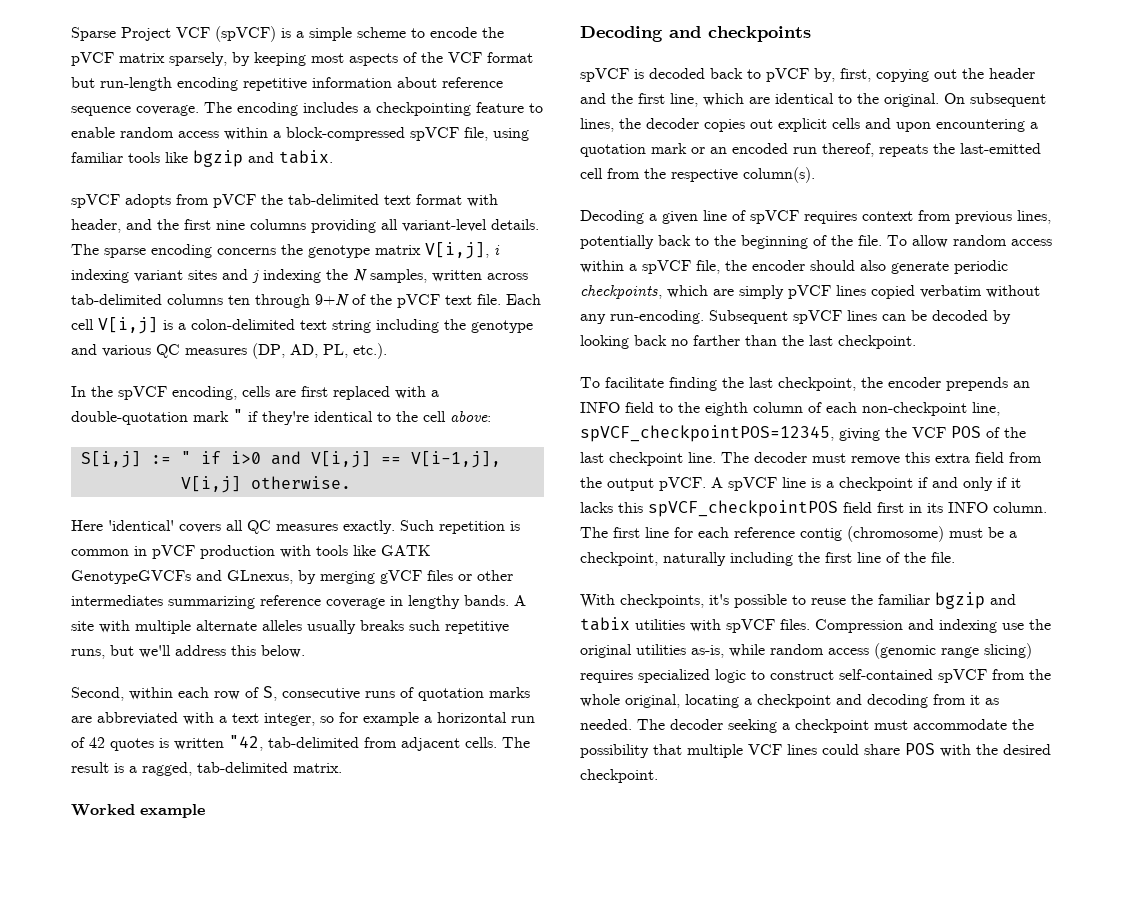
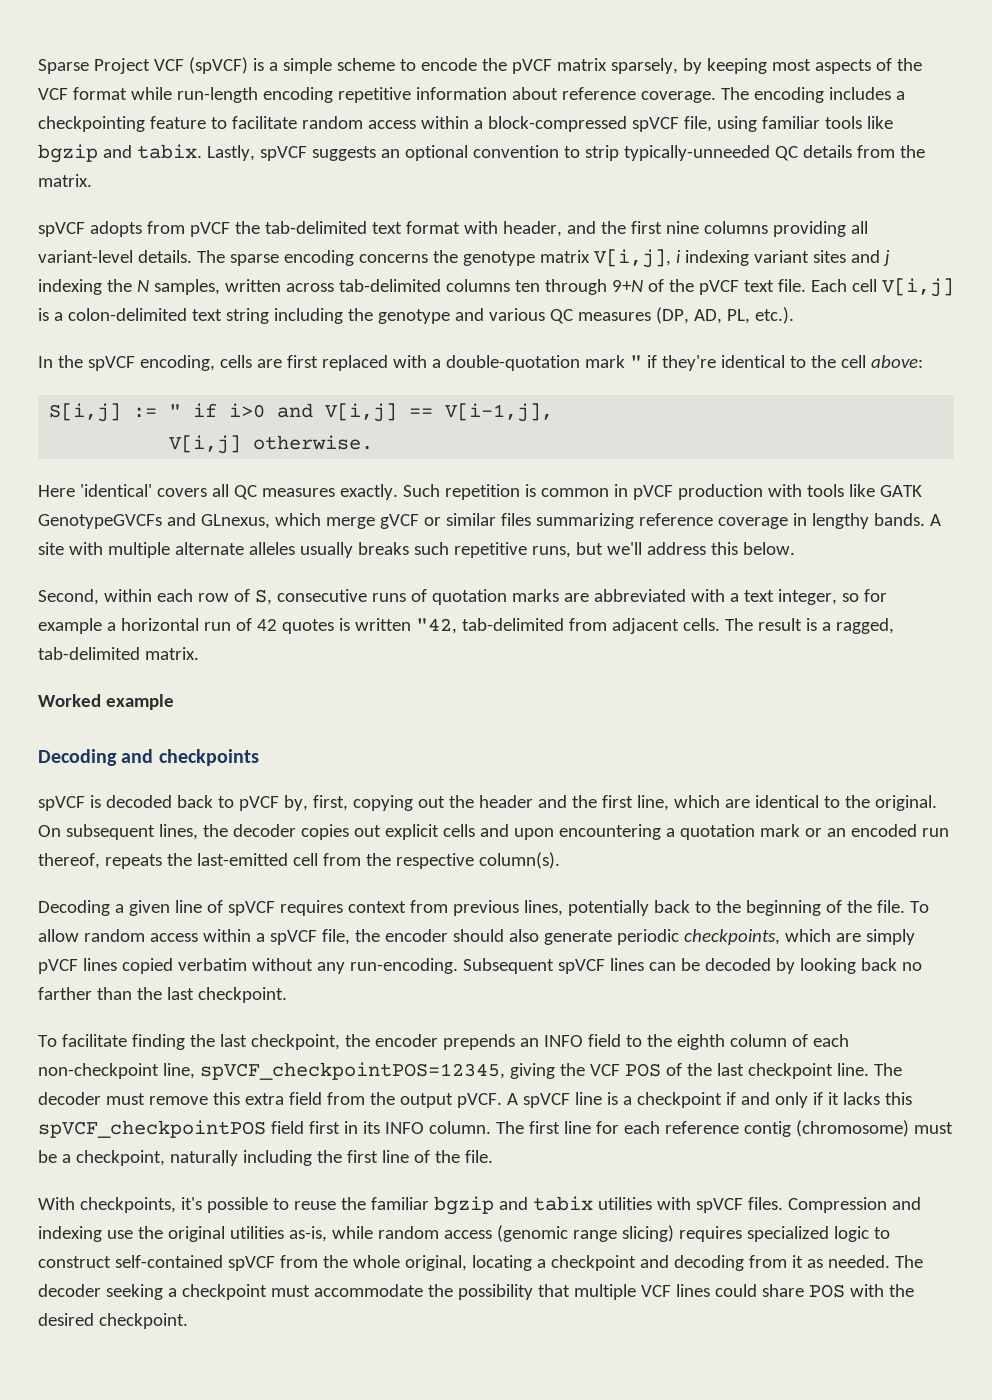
- Sparse Project VCF (spVCF) is a simple scheme to encode the pVCF matrix sparsely, by keeping most aspects of the VCF format but run-length encoding repetitive information about reference sequence coverage.
+ Sparse Project VCF (spVCF) is a simple scheme to encode the pVCF matrix sparsely, by keeping most aspects of the VCF format while run-length encoding repetitive information about reference coverage.
- The encoding includes a checkpointing feature to enable random access within a block-compressed spVCF file, using familiar tools like bgzip and tabix.
+ The encoding includes a checkpointing feature to facilitate random access within a block-compressed spVCF file, using familiar tools like bgzip and tabix. Lastly, spVCF suggests an optional convention to strip typically-unneeded QC details from the matrix.
- Such repetition is common in pVCF production with tools like GATK GenotypeGVCFs and GLnexus, by merging gVCF files or other intermediates summarizing reference coverage in lengthy bands.
+ Such repetition is common in pVCF production with tools like GATK GenotypeGVCFs and GLnexus, which merge gVCF or similar files summarizing reference coverage in lengthy bands.

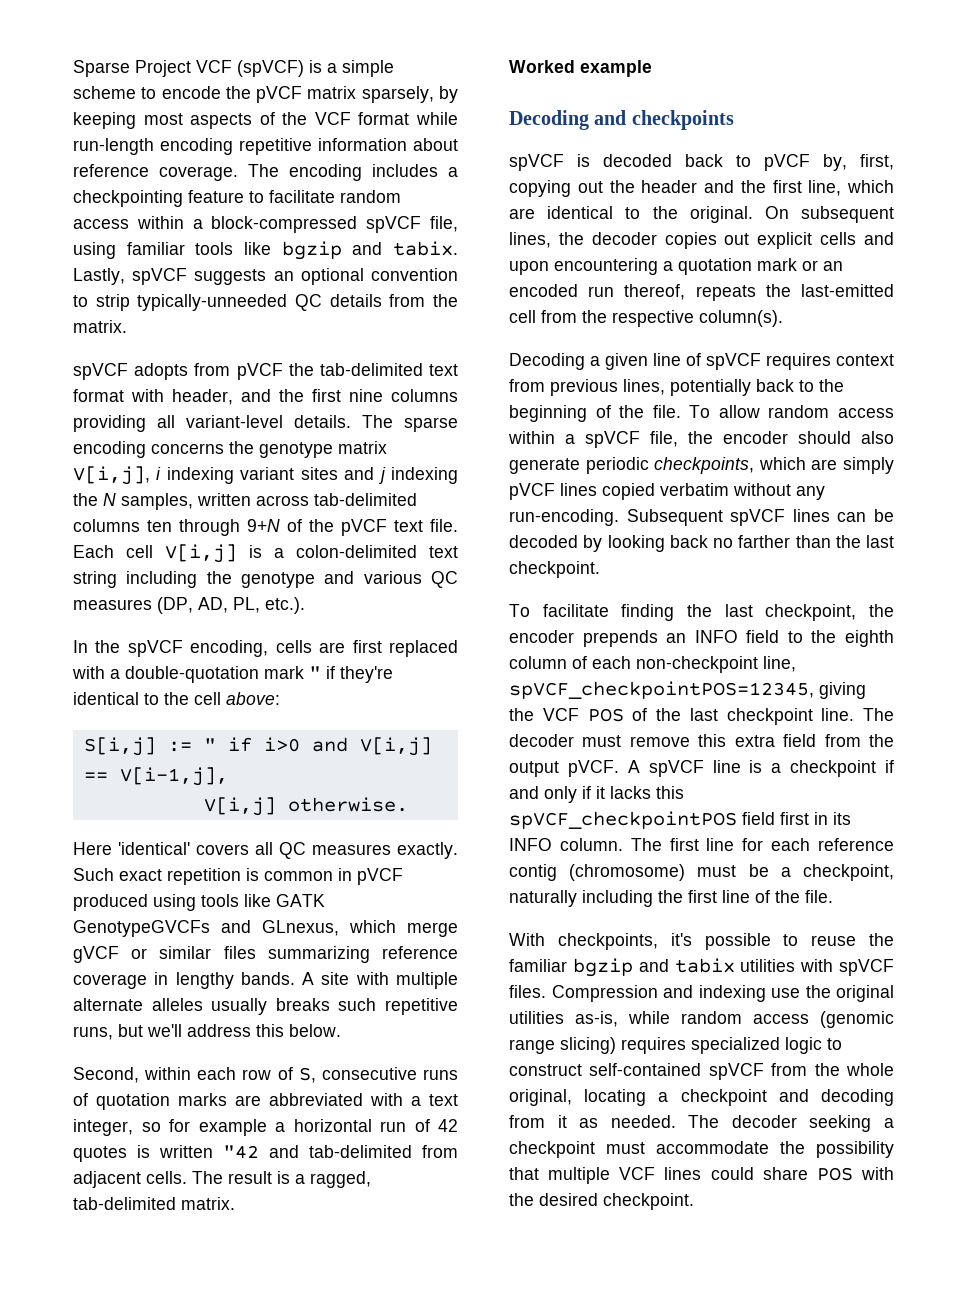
- Such repetition is common in pVCF production with tools like GATK GenotypeGVCFs and GLnexus, which merge gVCF or similar files summarizing reference coverage in lengthy bands.
+ Such exact repetition is common in pVCF produced using tools like GATK GenotypeGVCFs and GLnexus, which merge gVCF or similar files summarizing reference coverage in lengthy bands.
- Second, within each row of S, consecutive runs of quotation marks are abbreviated with a text integer, so for example a horizontal run of 42 quotes is written "42, tab-delimited from adjacent cells.
+ Second, within each row of S, consecutive runs of quotation marks are abbreviated with a text integer, so for example a horizontal run of 42 quotes is written "42 and tab-delimited from adjacent cells.

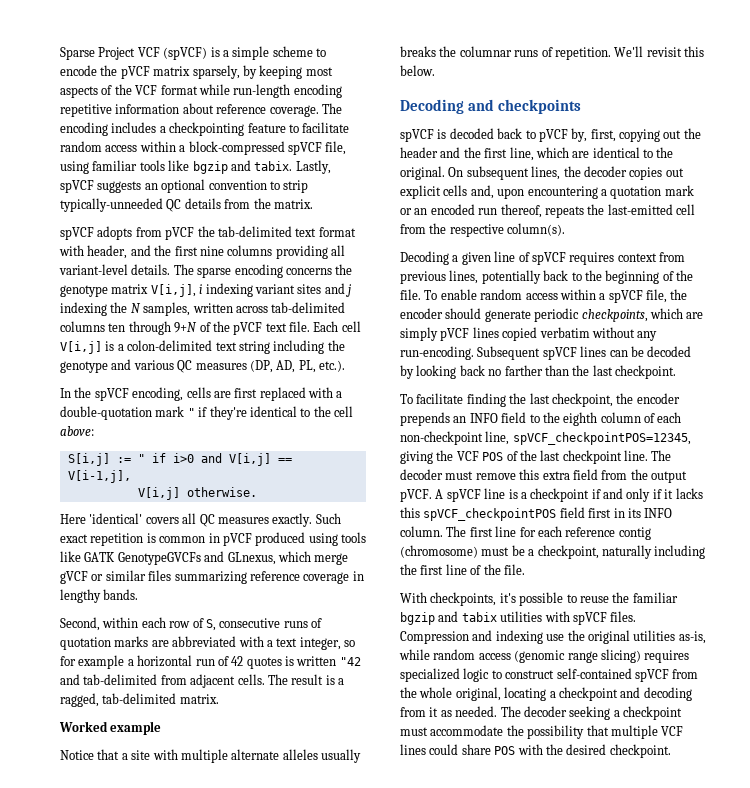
- A site with multiple alternate alleles usually breaks such repetitive runs, but we'll address this below.
+ Notice that a site with multiple alternate alleles usually breaks the columnar runs of repetition. We'll revisit this below.
- On subsequent lines, the decoder copies out explicit cells and upon encountering a quotation mark or an encoded run thereof, repeats the last-emitted cell from the respective column(s).
+ On subsequent lines, the decoder copies out explicit cells and, upon encountering a quotation mark or an encoded run thereof, repeats the last-emitted cell from the respective column(s).
- To allow random access within a spVCF file, the encoder should also generate periodic checkpoints, which are simply pVCF lines copied verbatim without any run-encoding.
+ To enable random access within a spVCF file, the encoder should generate periodic checkpoints, which are simply pVCF lines copied verbatim without any run-encoding.

